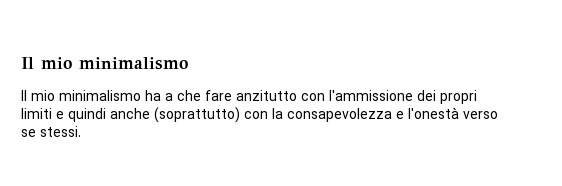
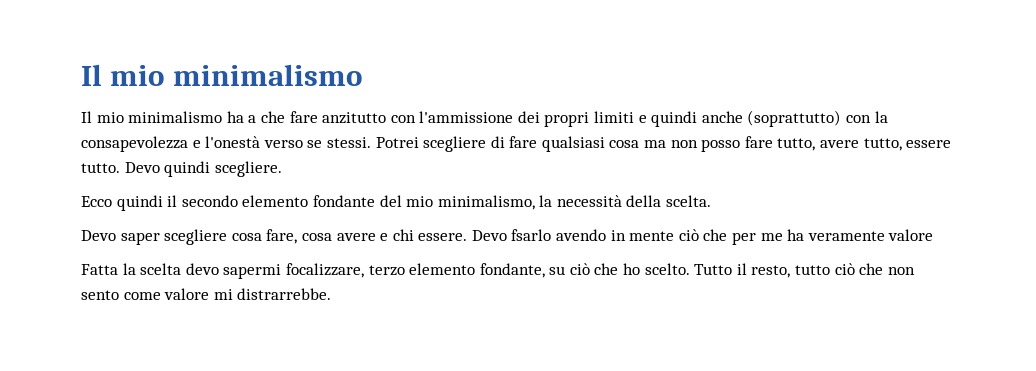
+ Potrei scegliere di fare qualsiasi cosa ma non posso fare tutto, avere tutto, essere tutto. Devo quindi scegliere.
+ Ecco quindi il secondo elemento fondante del mio minimalismo, la necessità della scelta.
+ Devo saper scegliere cosa fare, cosa avere e chi essere. Devo fsarlo avendo in mente ciò che per me ha veramente valore
+ Fatta la scelta devo sapermi focalizzare, terzo elemento fondante, su ciò che ho scelto. Tutto il resto, tutto ciò che non sento come valore mi distrarrebbe.

